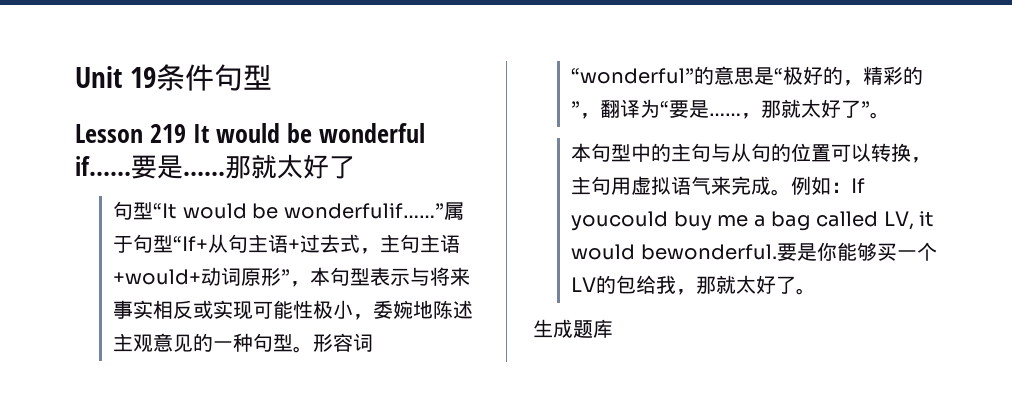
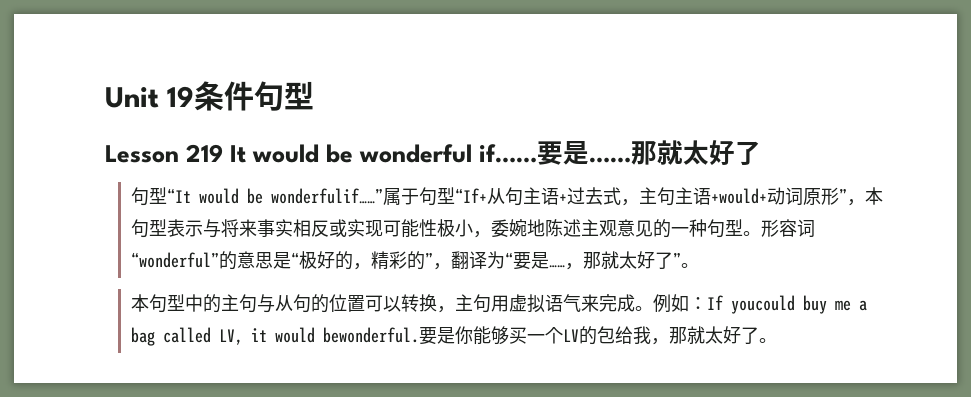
- 生成题库

